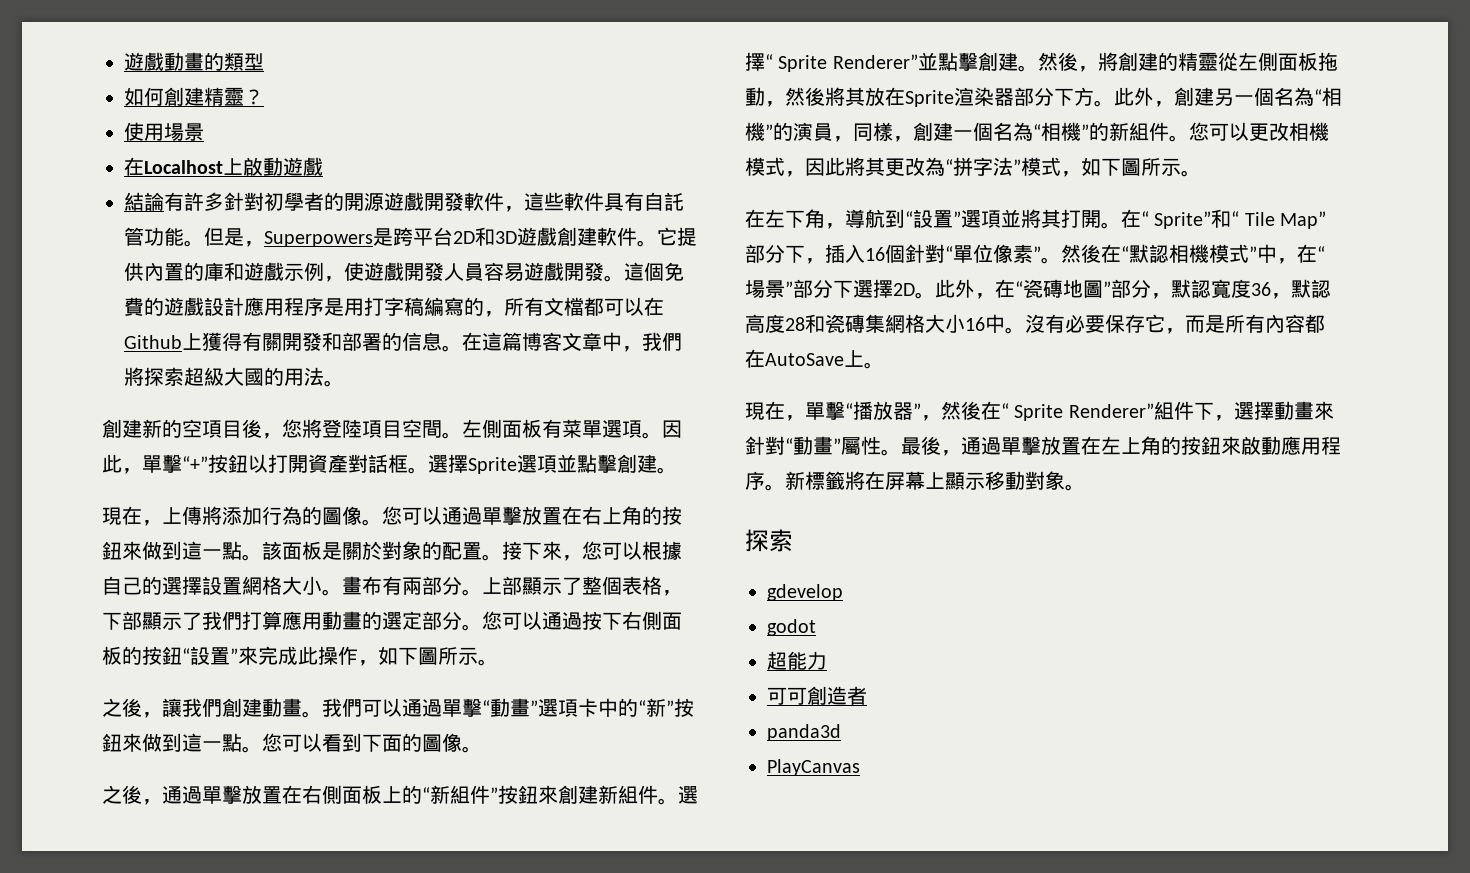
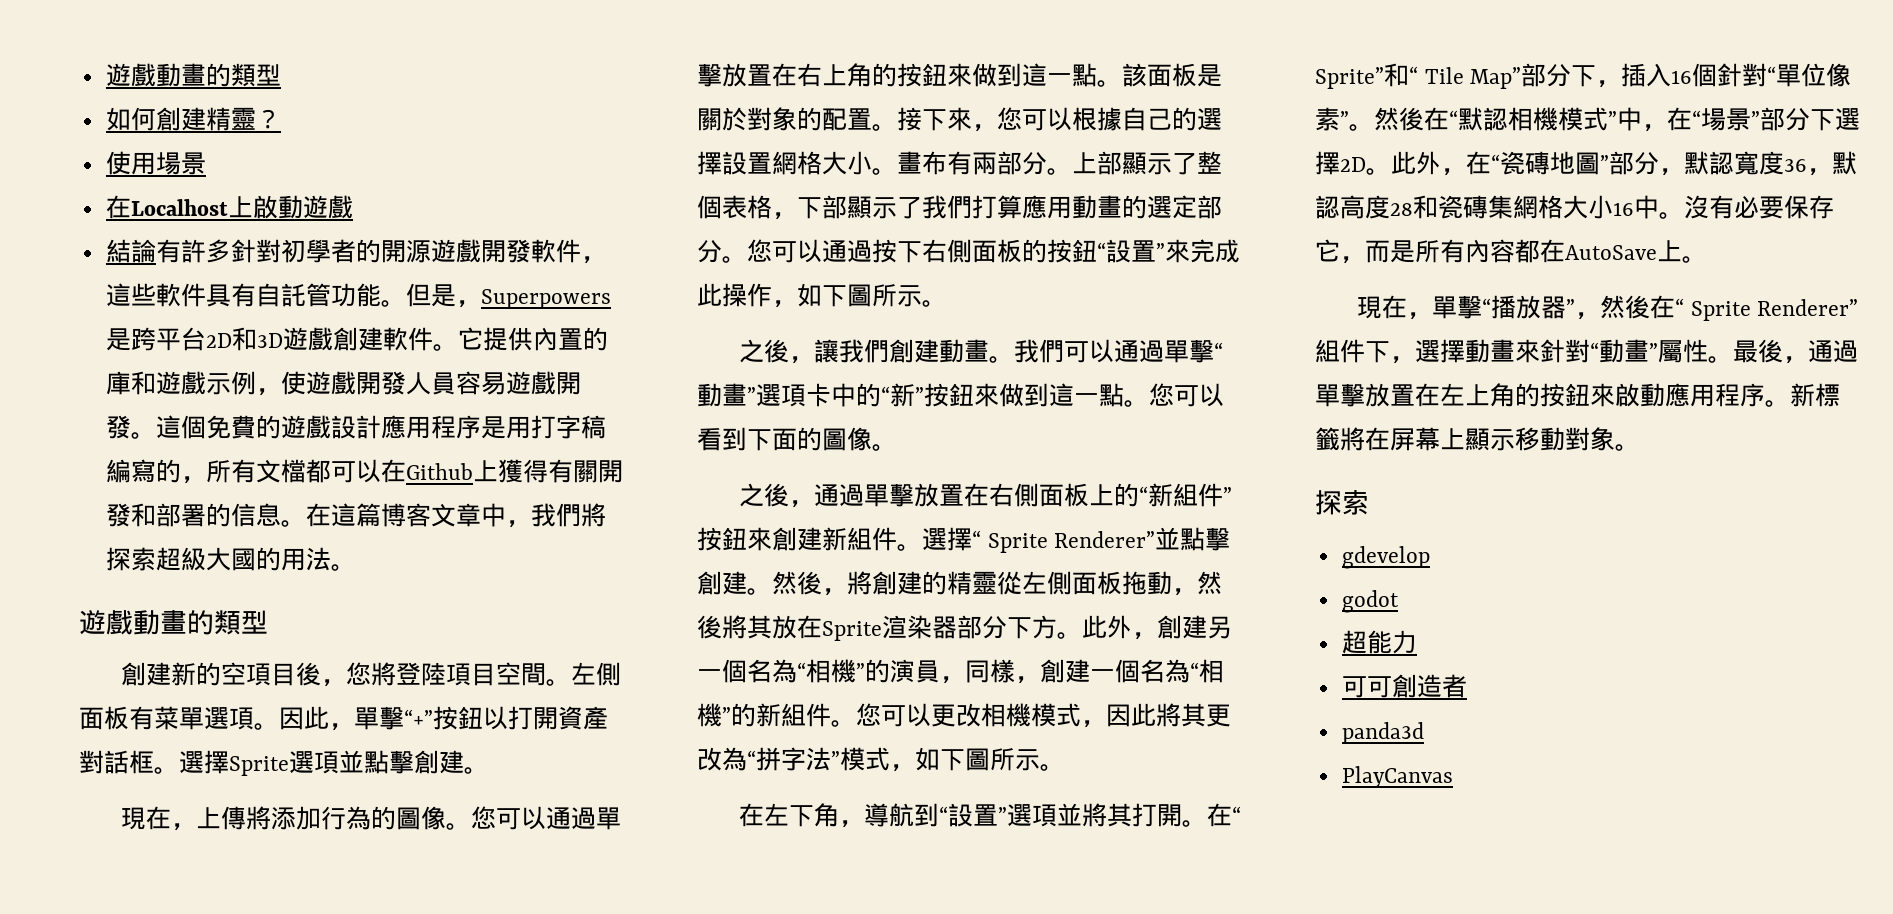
  在這篇博客文章中，我們將探索超級大國的用法。
+ 遊戲動畫的類型

